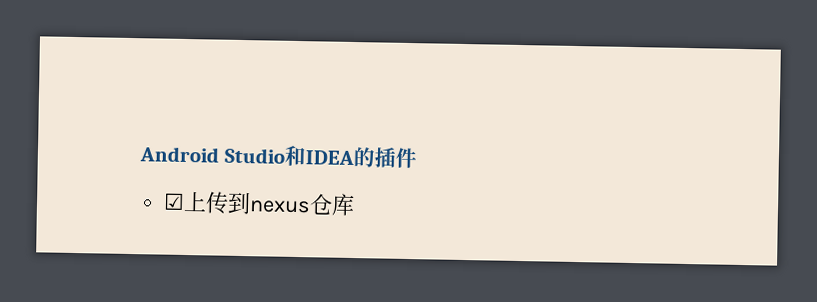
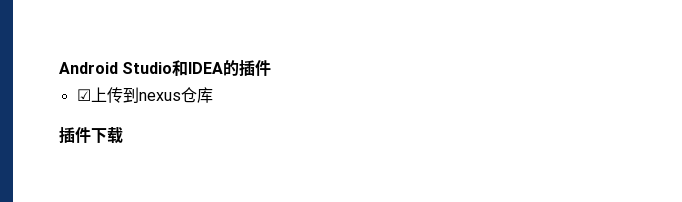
+ 插件下载

